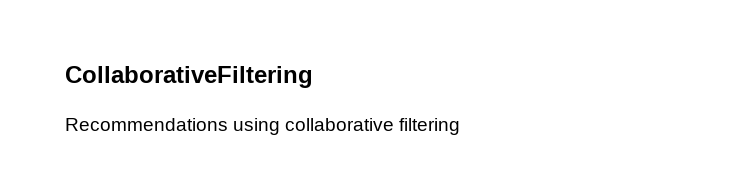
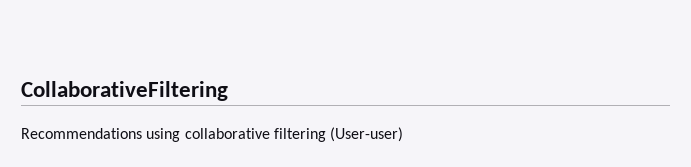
- Recommendations using collaborative filtering
+ Recommendations using collaborative filtering (User-user)

